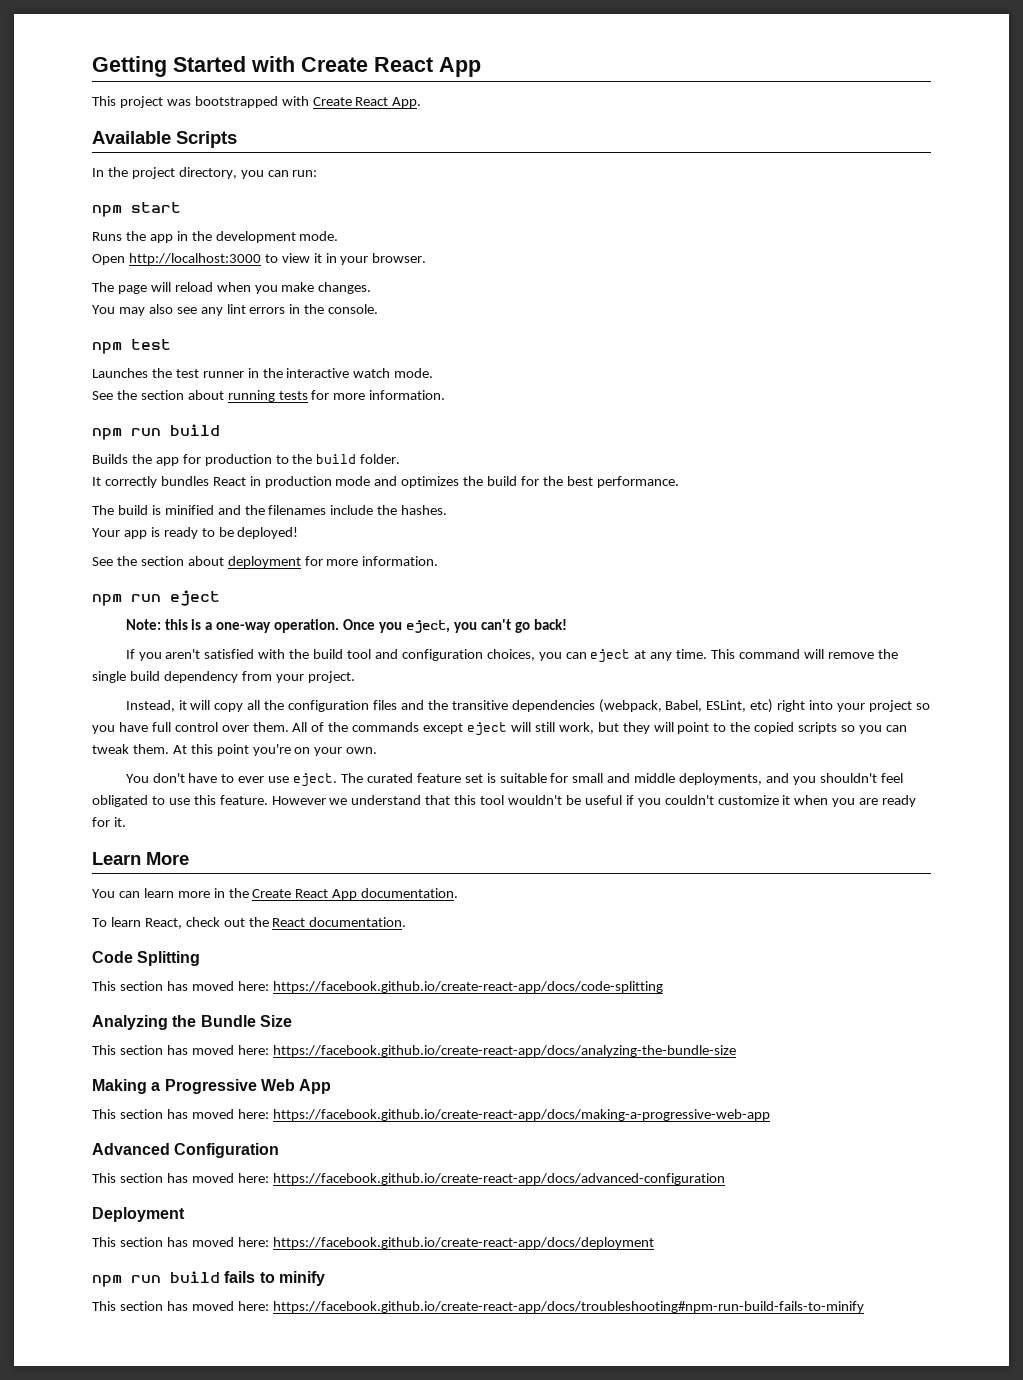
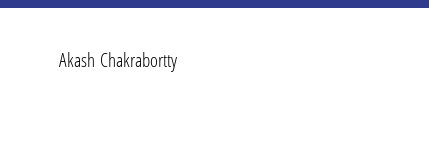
- Getting Started with Create React App
- This project was bootstrapped with Create React App.
- Available Scripts
- In the project directory, you can run:
- npm start
- Runs the app in the development mode.
- Open http://localhost:3000 to view it in your browser.
- The page will reload when you make changes.
- You may also see any lint errors in the console.
- npm test
- Launches the test runner in the interactive watch mode.
- See the section about running tests for more information.
- npm run build
- Builds the app for production to the build folder.
- It correctly bundles React in production mode and optimizes the build for the best performance.
- The build is minified and the filenames include the hashes.
- Your app is ready to be deployed!
- See the section about deployment for more information.
- npm run eject
- Note: this is a one-way operation. Once you eject, you can't go back!
- If you aren't satisfied with the build tool and configuration choices, you can eject at any time. This command will remove the single build dependency from your project.
- Instead, it will copy all the configuration files and the transitive dependencies (webpack, Babel, ESLint, etc) right into your project so you have full control over them. All of the commands except eject will still work, but they will point to the copied scripts so you can tweak them. At this point you're on your own.
- You don't have to ever use eject. The curated feature set is suitable for small and middle deployments, and you shouldn't feel obligated to use this feature. However we understand that this tool wouldn't be useful if you couldn't customize it when you are ready for it.
- Learn More
- You can learn more in the Create React App documentation.
- To learn React, check out the React documentation.
- Code Splitting
- This section has moved here: https://facebook.github.io/create-react-app/docs/code-splitting
- Analyzing the Bundle Size
- This section has moved here: https://facebook.github.io/create-react-app/docs/analyzing-the-bundle-size
- Making a Progressive Web App
- This section has moved here: https://facebook.github.io/create-react-app/docs/making-a-progressive-web-app
- Advanced Configuration
- This section has moved here: https://facebook.github.io/create-react-app/docs/advanced-configuration
- Deployment
- This section has moved here: https://facebook.github.io/create-react-app/docs/deployment
- npm run build fails to minify
- This section has moved here: https://facebook.github.io/create-react-app/docs/troubleshooting#npm-run-build-fails-to-minify
+ Akash Chakrabortty

